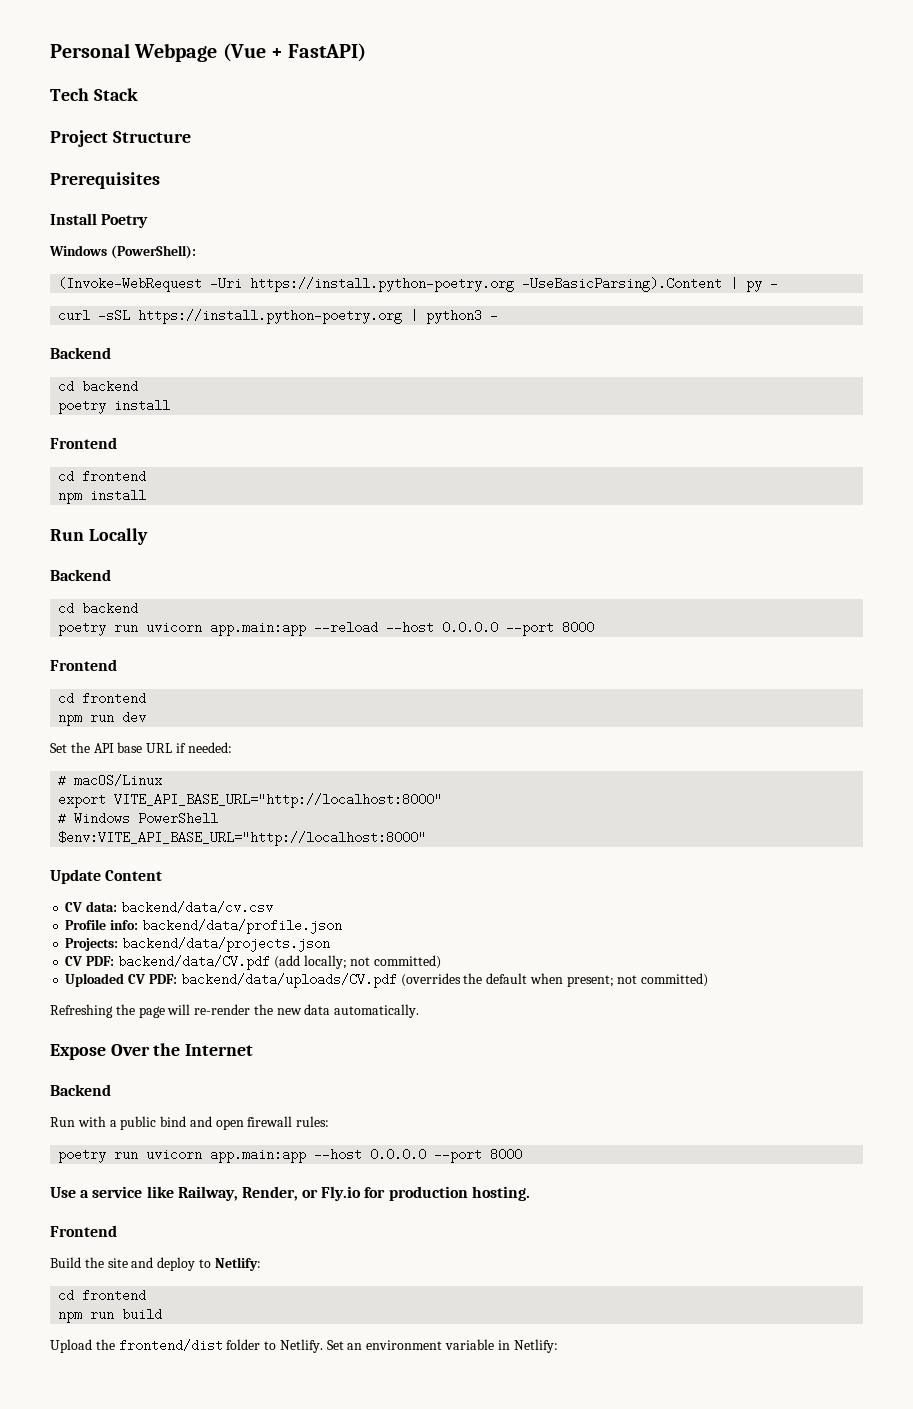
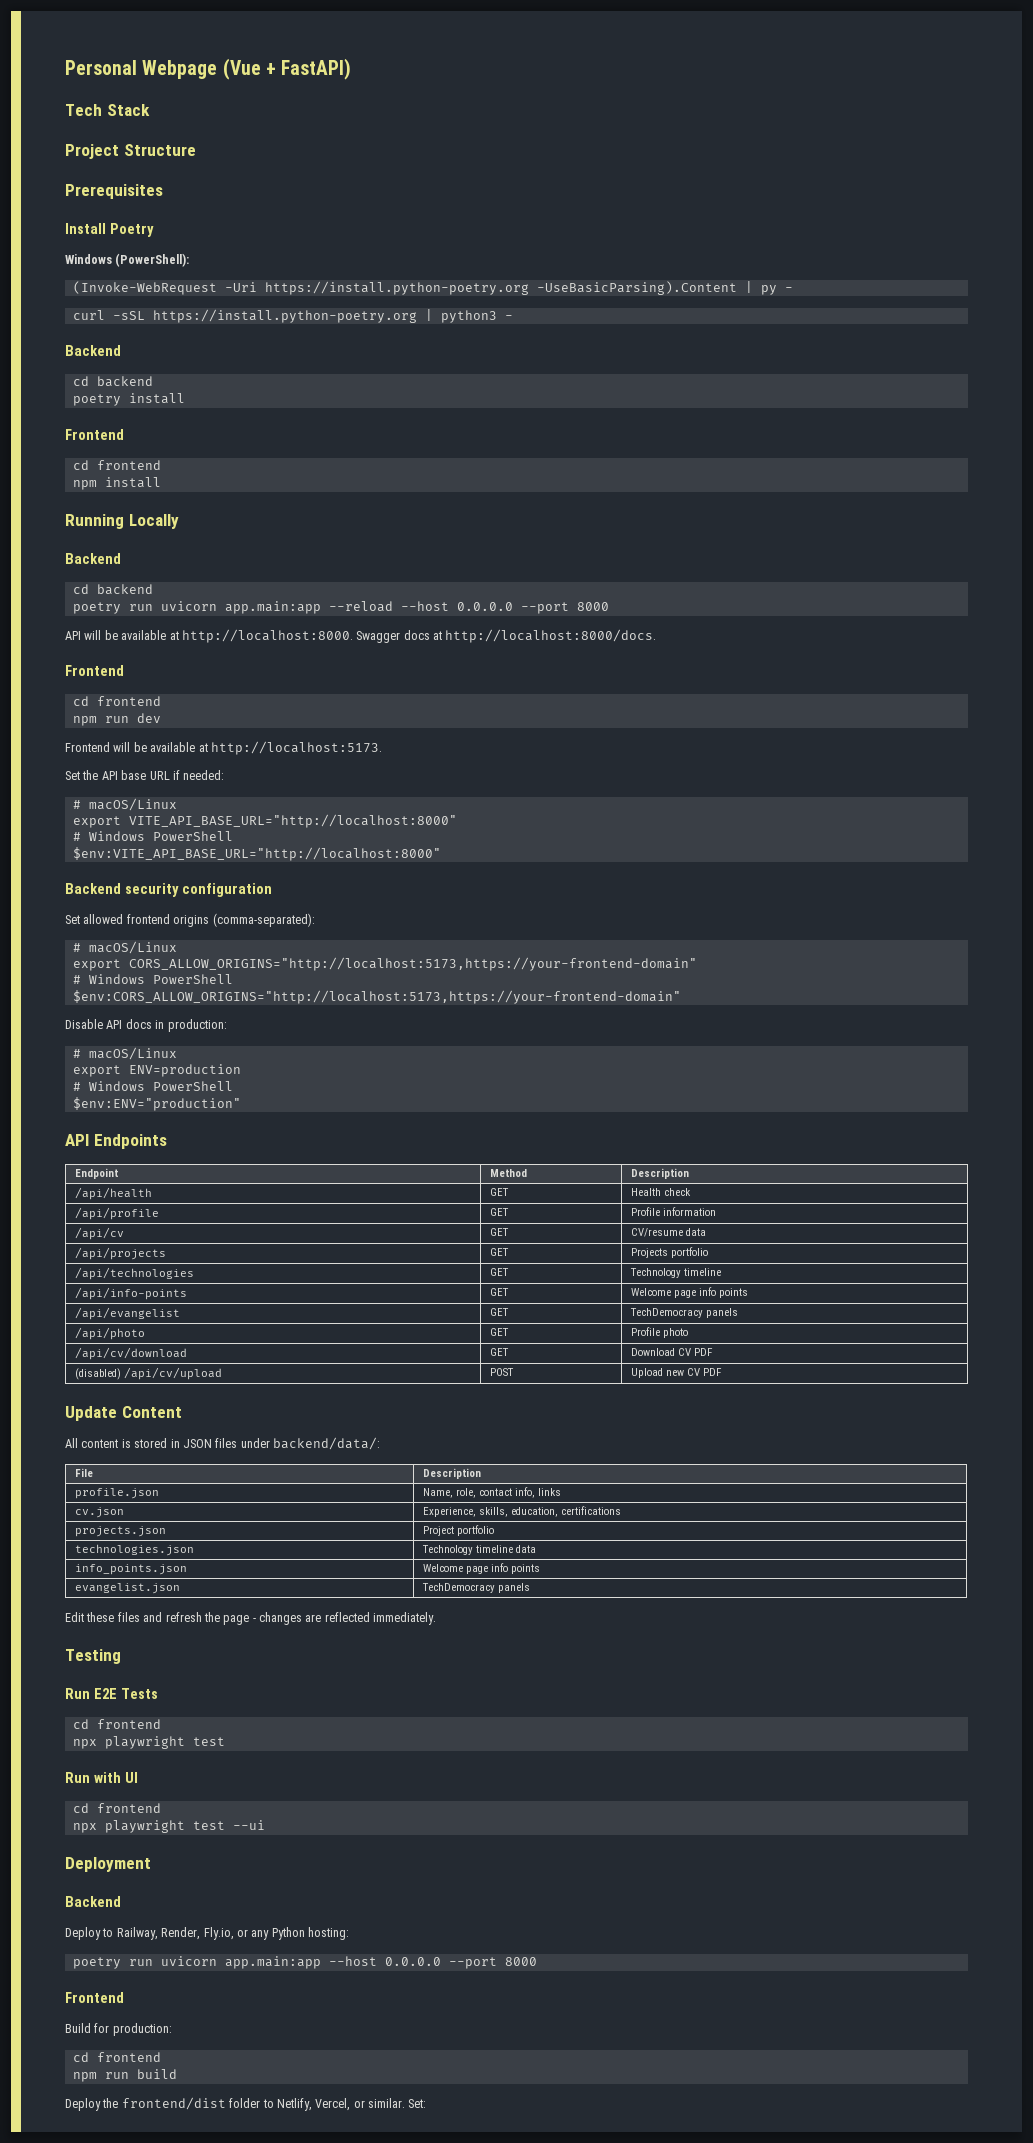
- Run Locally
+ Running Locally
+ API will be available at http://localhost:8000. Swagger docs at http://localhost:8000/docs.
+ Frontend will be available at http://localhost:5173.
+ Backend security configuration
+ Set allowed frontend origins (comma-separated):
+ # macOS/Linux
+ export CORS_ALLOW_ORIGINS="http://localhost:5173,https://your-frontend-domain"
+ # Windows PowerShell
+ $env:CORS_ALLOW_ORIGINS="http://localhost:5173,https://your-frontend-domain"
+ Disable API docs in production:
+ # macOS/Linux
+ export ENV=production
+ # Windows PowerShell
+ $env:ENV="production"
+ API Endpoints
+ Endpoint | Method | Description
+ /api/health | GET | Health check
+ /api/profile | GET | Profile information
+ /api/cv | GET | CV/resume data
+ /api/projects | GET | Projects portfolio
+ /api/technologies | GET | Technology timeline
+ /api/info-points | GET | Welcome page info points
+ /api/evangelist | GET | TechDemocracy panels
+ /api/photo | GET | Profile photo
+ /api/cv/download | GET | Download CV PDF
+ (disabled) /api/cv/upload | POST | Upload new CV PDF
  Update Content
- CV data: backend/data/cv.csv
- Profile info: backend/data/profile.json
- Projects: backend/data/projects.json
- CV PDF: backend/data/CV.pdf (add locally; not committed)
- Uploaded CV PDF: backend/data/uploads/CV.pdf (overrides the default when present; not committed)
- Refreshing the page will re-render the new data automatically.
- Expose Over the Internet
+ All content is stored in JSON files under backend/data/:
+ File | Description
+ profile.json | Name, role, contact info, links
+ cv.json | Experience, skills, education, certifications
+ projects.json | Project portfolio
+ technologies.json | Technology timeline data
+ info_points.json | Welcome page info points
+ evangelist.json | TechDemocracy panels
+ Edit these files and refresh the page - changes are reflected immediately.
+ Testing
+ Run E2E Tests
+ cd frontend
+ npx playwright test
+ Run with UI
+ cd frontend
+ npx playwright test --ui
+ Deployment
  Backend
- Run with a public bind and open firewall rules:
+ Deploy to Railway, Render, Fly.io, or any Python hosting:
  poetry run uvicorn app.main:app --host 0.0.0.0 --port 8000
- Use a service like Railway, Render, or Fly.io for production hosting.
  Frontend
- Build the site and deploy to Netlify:
+ Build for production:
- Upload the frontend/dist folder to Netlify. Set an environment variable in Netlify:
+ Deploy the frontend/dist folder to Netlify, Vercel, or similar. Set:

